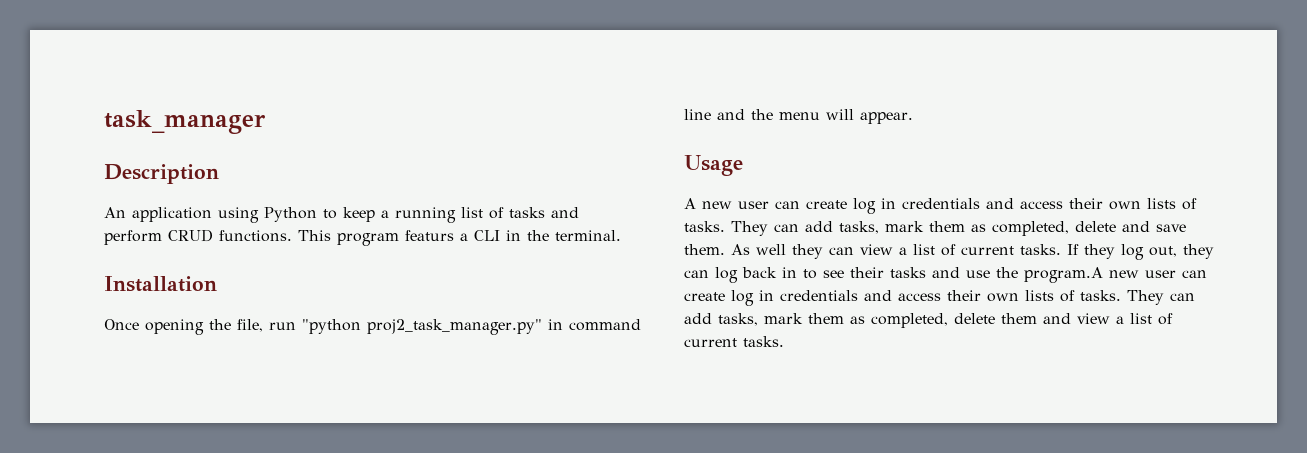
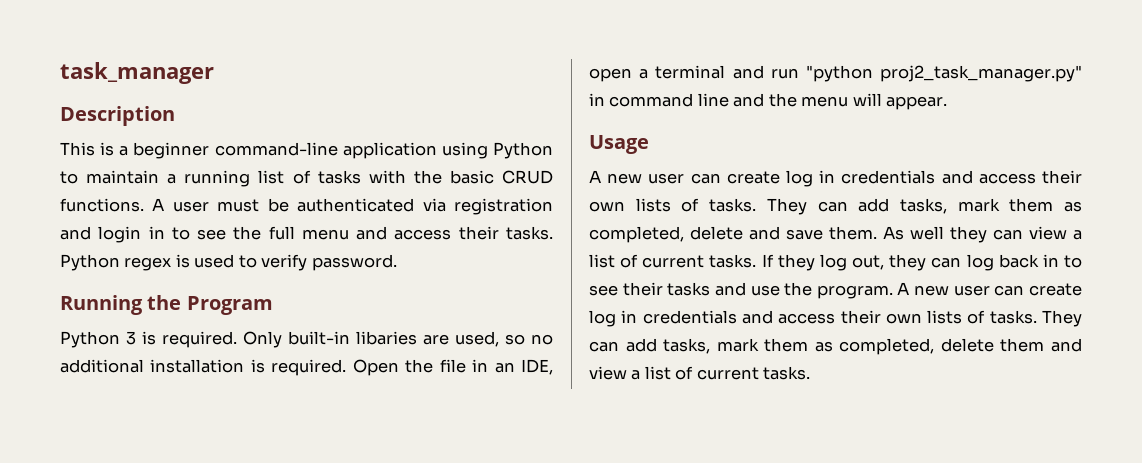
- An application using Python to keep a running list of tasks and perform CRUD functions. This program featurs a CLI in the terminal.
- Installation
- Once opening the file, run "python proj2_task_manager.py" in command line and the menu will appear.
+ This is a beginner command-line application using Python to maintain a running list of tasks with the basic CRUD functions. A user must be authenticated via registration and login in to see the full menu and access their tasks. Python regex is used to verify password.
+ Running the Program
+ Python 3 is required. Only built-in libaries are used, so no additional installation is required. Open the file in an IDE, open a terminal and run "python proj2_task_manager.py" in command line and the menu will appear.
- If they log out, they can log back in to see their tasks and use the program.A new user can create log in credentials and access their own lists of tasks.
+ If they log out, they can log back in to see their tasks and use the program. A new user can create log in credentials and access their own lists of tasks.

